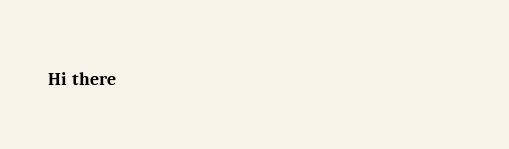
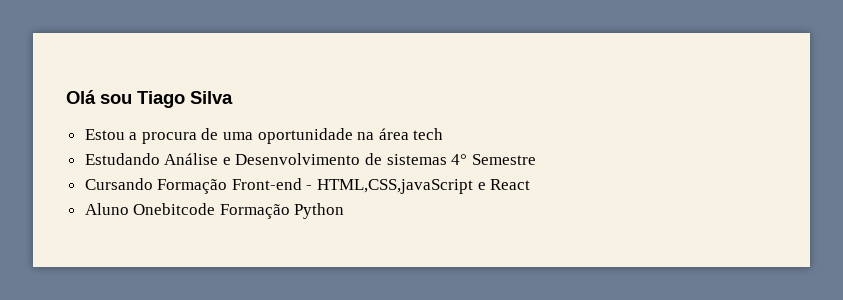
- Hi there
+ Olá sou Tiago Silva
+ Estou a procura de uma oportunidade na área tech
+ Estudando Análise e Desenvolvimento de sistemas 4° Semestre
+ Cursando Formação Front-end - HTML,CSS,javaScript e React
+ Aluno Onebitcode Formação Python

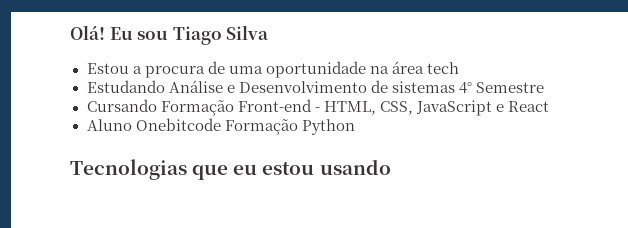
- Olá sou Tiago Silva
+ Olá! Eu sou Tiago Silva
- Cursando Formação Front-end - HTML,CSS,javaScript e React
+ Cursando Formação Front-end - HTML, CSS, JavaScript e React
+ Tecnologias que eu estou usando

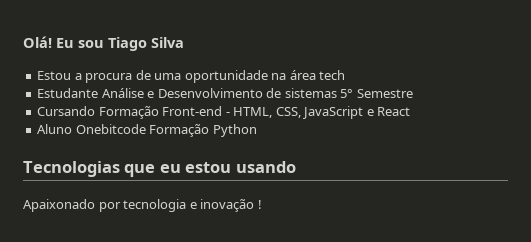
- Estudando Análise e Desenvolvimento de sistemas 4° Semestre
+ Estudante Análise e Desenvolvimento de sistemas 5° Semestre
+ Apaixonado por tecnologia e inovação !

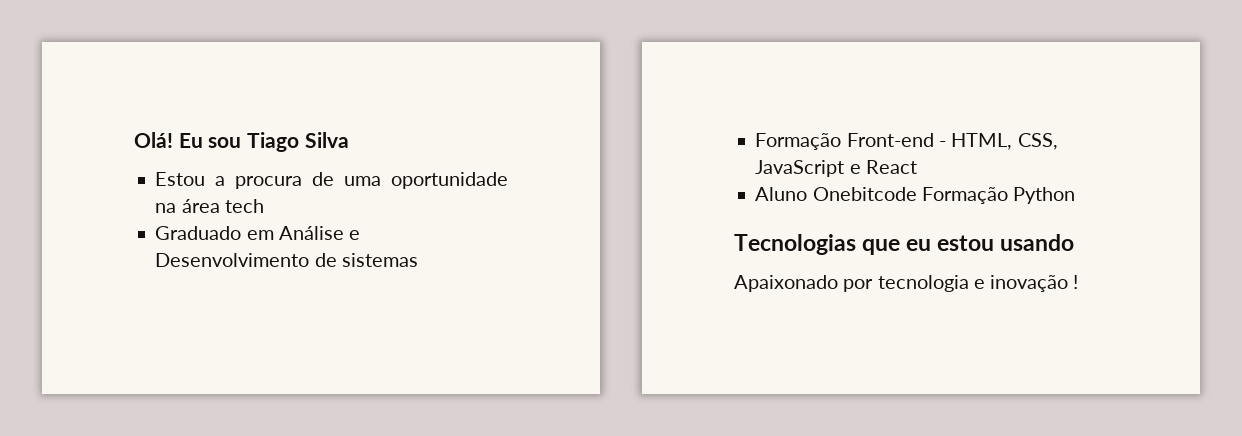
- Estudante Análise e Desenvolvimento de sistemas 5° Semestre
- Cursando Formação Front-end - HTML, CSS, JavaScript e React
+ Graduado em Análise e Desenvolvimento de sistemas
+ Formação Front-end - HTML, CSS, JavaScript e React

